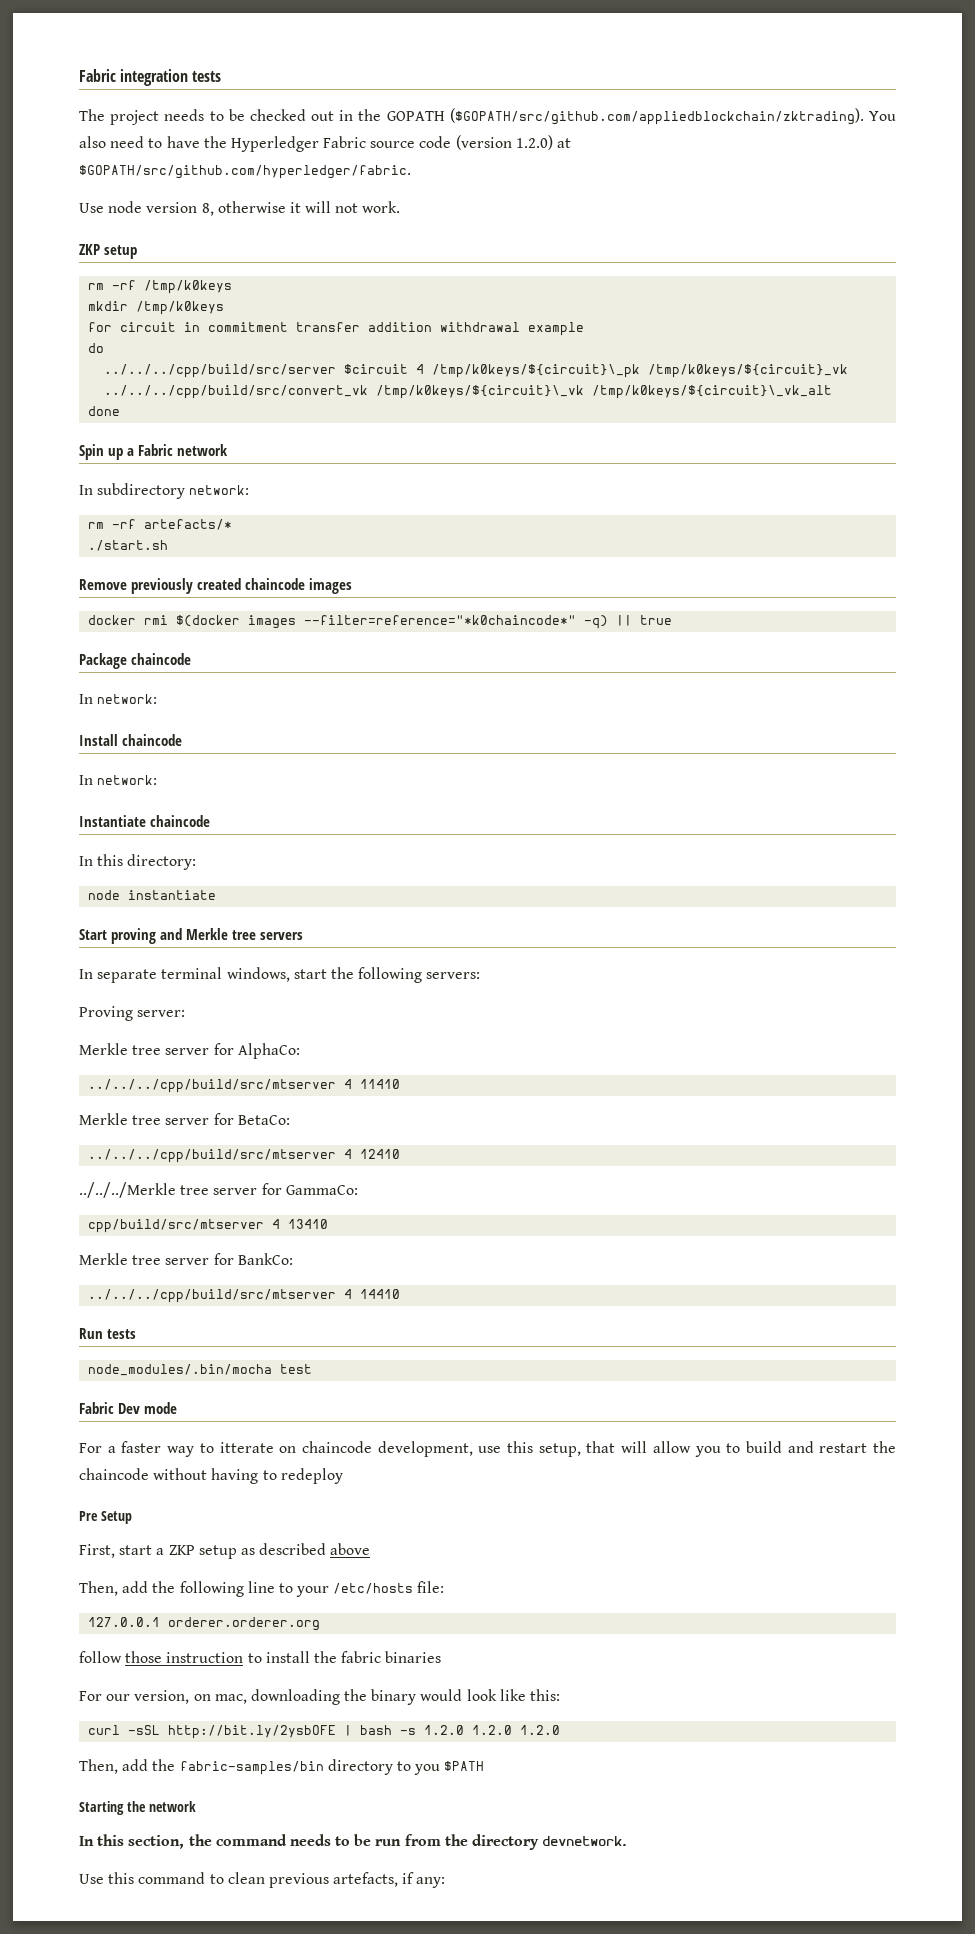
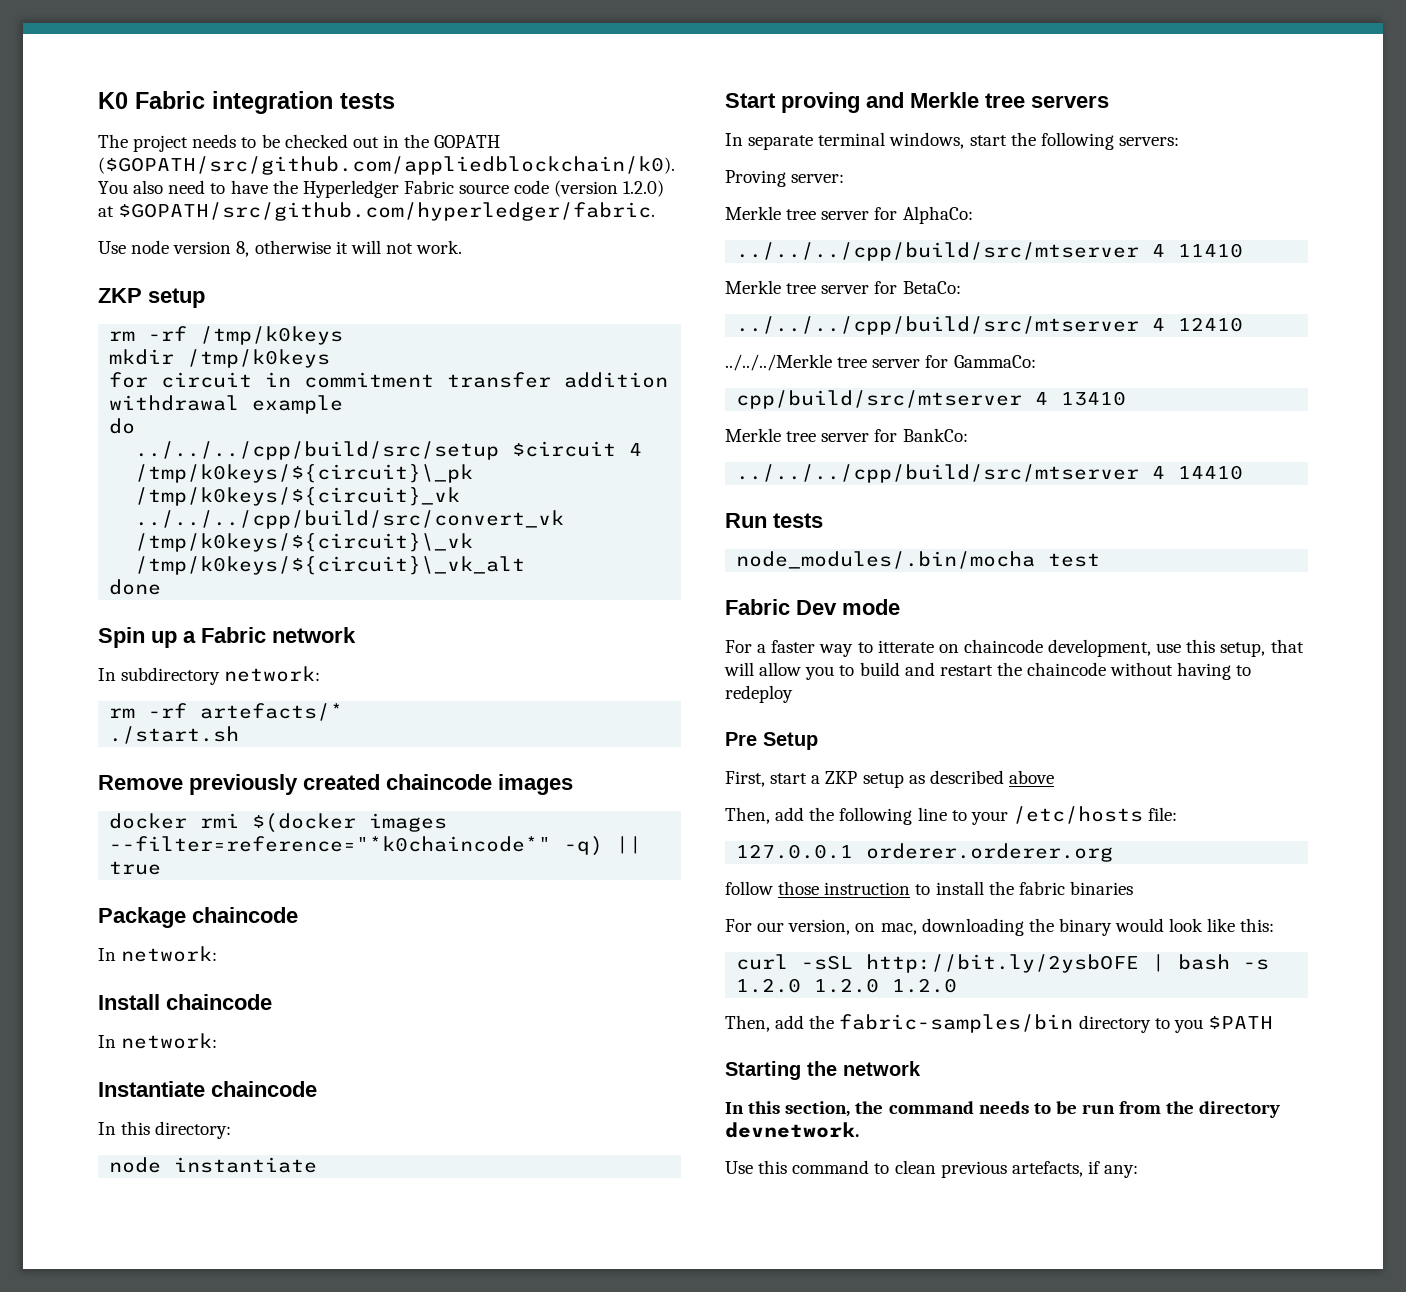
- Fabric integration tests
+ K0 Fabric integration tests
- The project needs to be checked out in the GOPATH ($GOPATH/src/github.com/appliedblockchain/zktrading). You also need to have the Hyperledger Fabric source code (version 1.2.0) at $GOPATH/src/github.com/hyperledger/fabric.
+ The project needs to be checked out in the GOPATH ($GOPATH/src/github.com/appliedblockchain/k0). You also need to have the Hyperledger Fabric source code (version 1.2.0) at $GOPATH/src/github.com/hyperledger/fabric.
- ../../../cpp/build/src/server $circuit 4 /tmp/k0keys/${circuit}\_pk /tmp/k0keys/${circuit}_vk
+ ../../../cpp/build/src/setup $circuit 4 /tmp/k0keys/${circuit}\_pk /tmp/k0keys/${circuit}_vk

